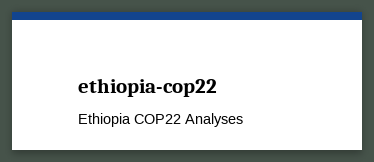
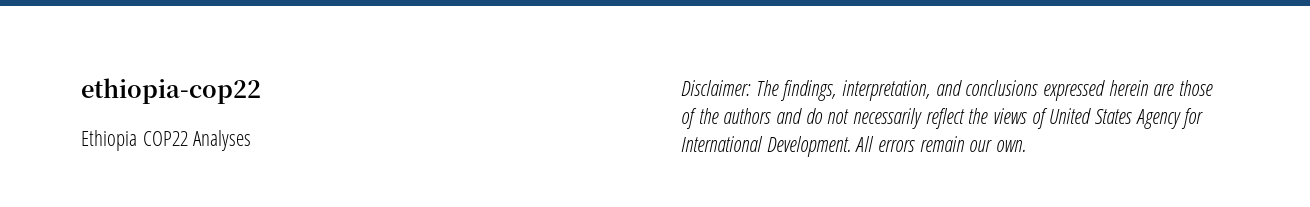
+ Disclaimer: The findings, interpretation, and conclusions expressed herein are those of the authors and do not necessarily reflect the views of United States Agency for International Development. All errors remain our own.

